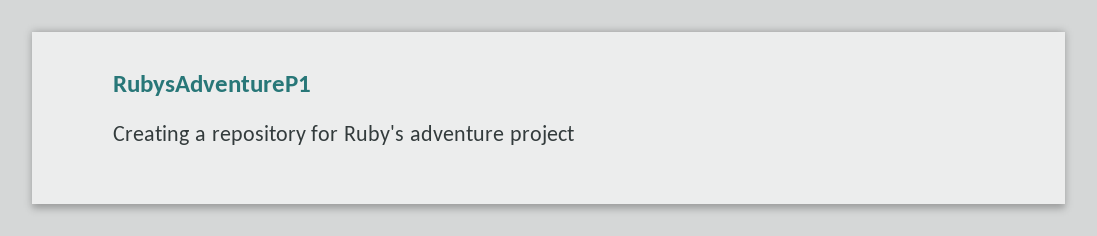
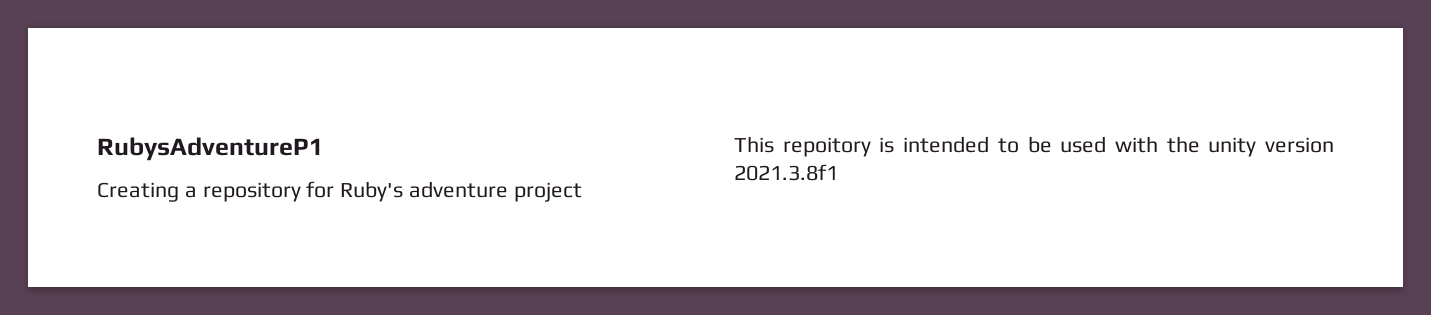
+ This repoitory is intended to be used with the unity version 2021.3.8f1

